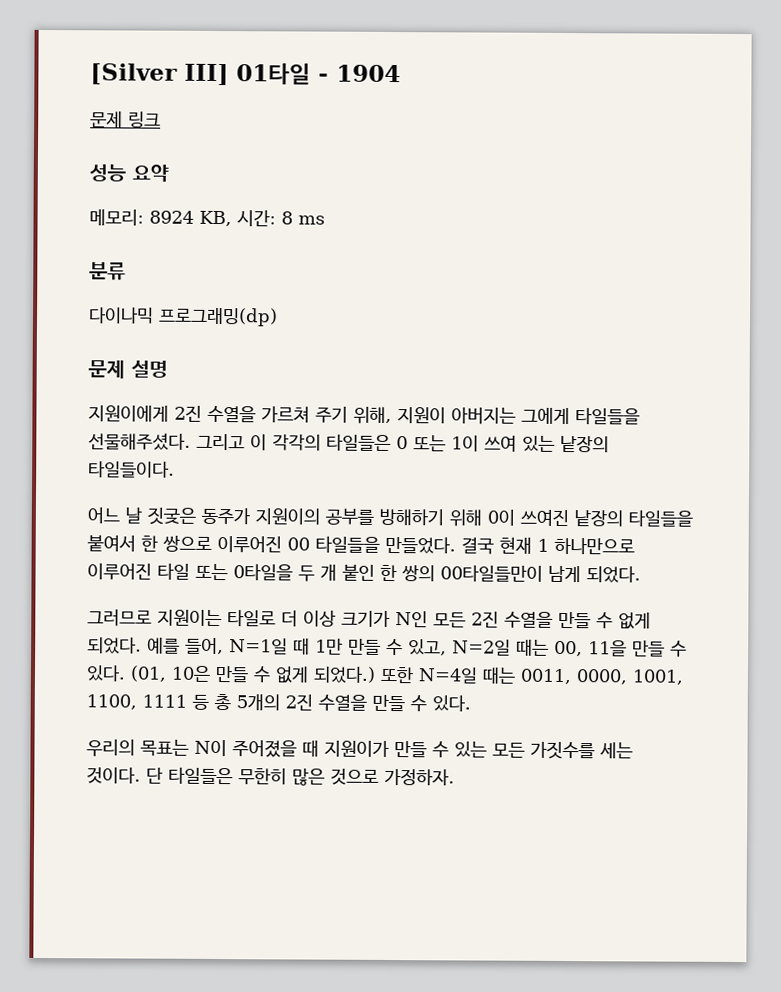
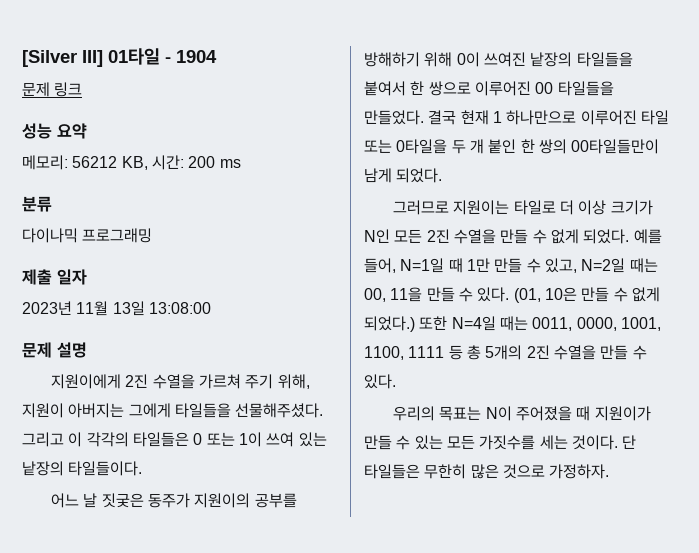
- 메모리: 8924 KB, 시간: 8 ms
+ 메모리: 56212 KB, 시간: 200 ms
- 다이나믹 프로그래밍(dp)
+ 다이나믹 프로그래밍
+ 제출 일자
+ 2023년 11월 13일 13:08:00

